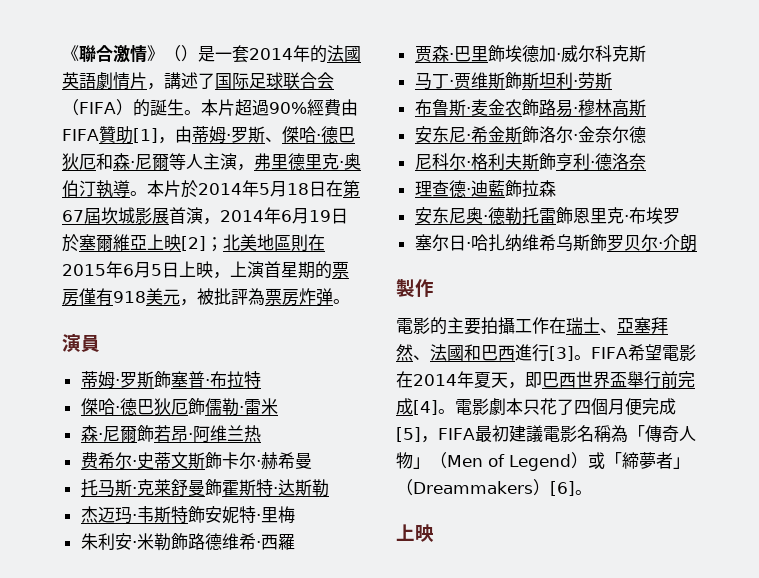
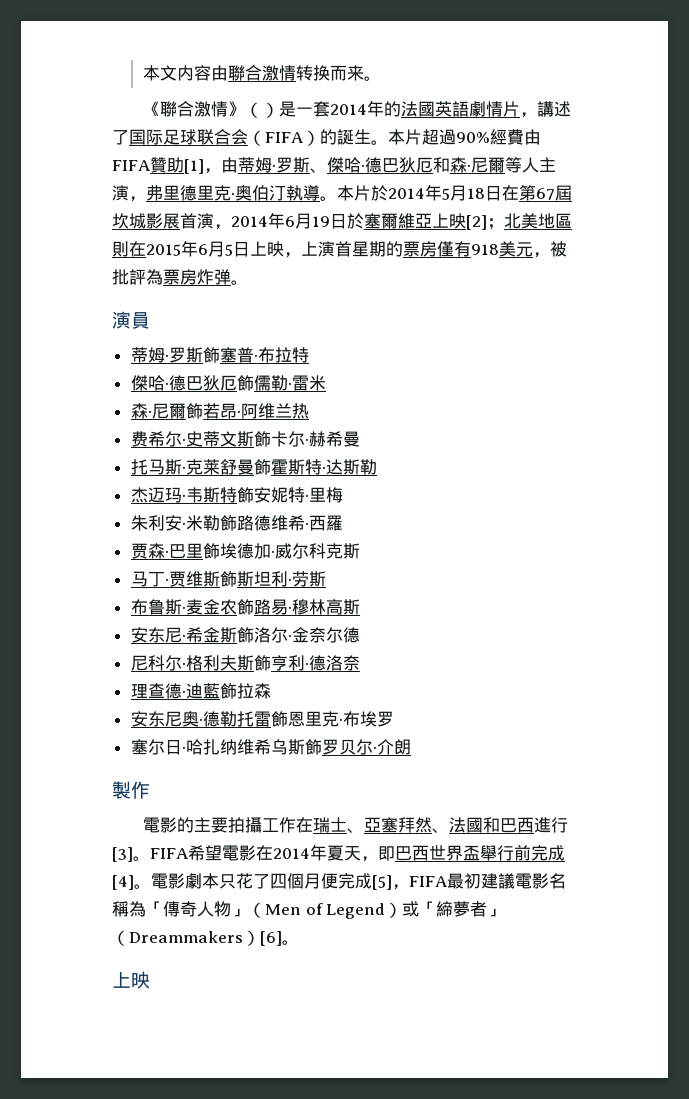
+ 本文内容由聯合激情转换而来。

